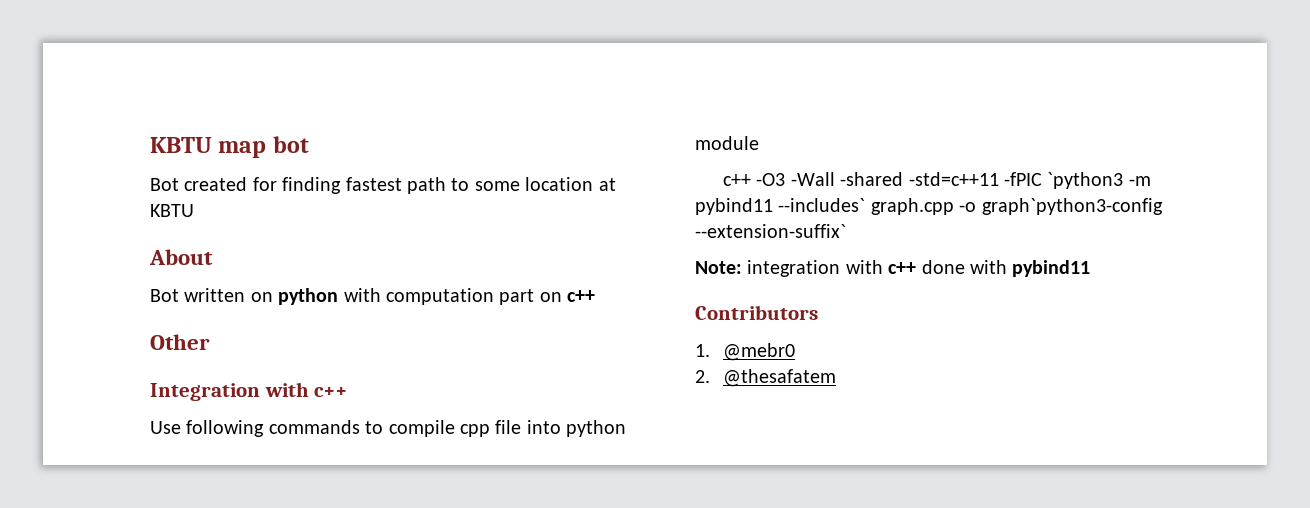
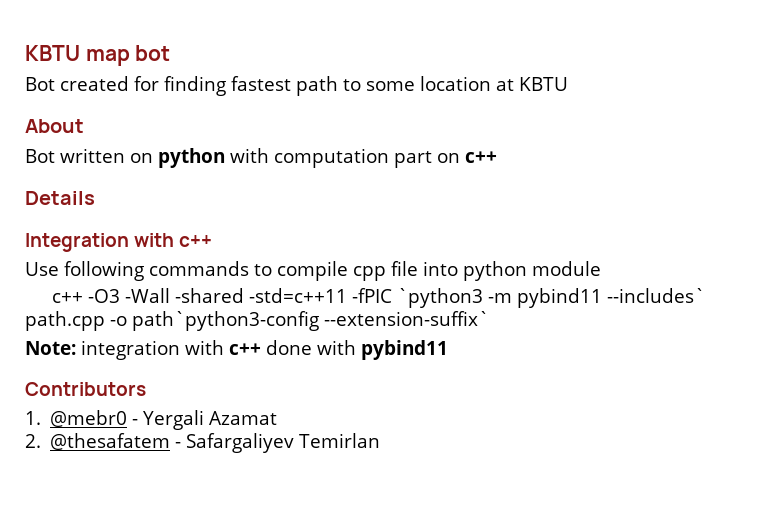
- Other
+ Details
- c++ -O3 -Wall -shared -std=c++11 -fPIC `python3 -m pybind11 --includes` graph.cpp -o graph`python3-config --extension-suffix`
+ c++ -O3 -Wall -shared -std=c++11 -fPIC `python3 -m pybind11 --includes` path.cpp -o path`python3-config --extension-suffix`
- 1. @mebr0
+ 1. @mebr0 - Yergali Azamat
- 2. @thesafatem
+ 2. @thesafatem - Safargaliyev Temirlan

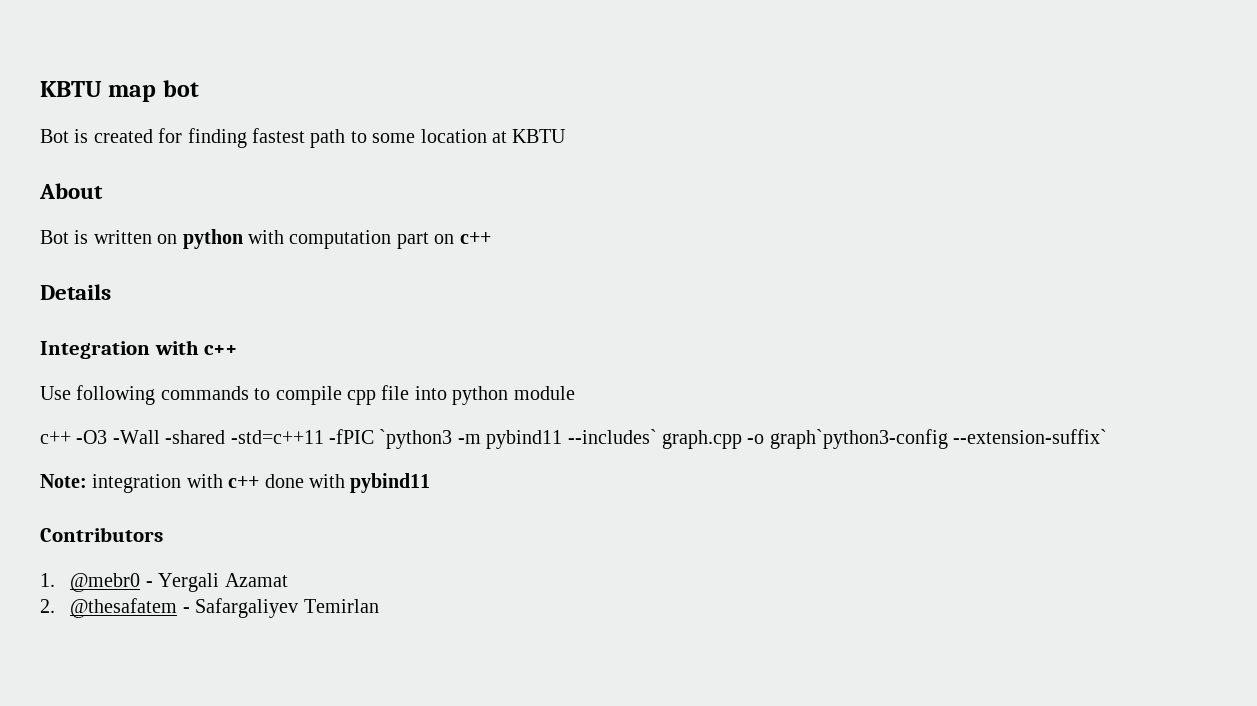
- Bot created for finding fastest path to some location at KBTU
+ Bot is created for finding fastest path to some location at KBTU
- Bot written on python with computation part on c++
+ Bot is written on python with computation part on c++
- c++ -O3 -Wall -shared -std=c++11 -fPIC `python3 -m pybind11 --includes` path.cpp -o path`python3-config --extension-suffix`
+ c++ -O3 -Wall -shared -std=c++11 -fPIC `python3 -m pybind11 --includes` graph.cpp -o graph`python3-config --extension-suffix`

